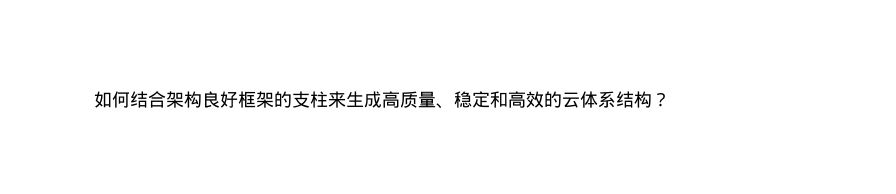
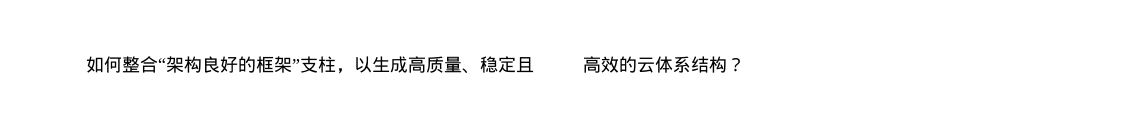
- 如何结合架构良好框架的支柱来生成高质量、稳定和高效的云体系结构？
+ 如何整合“架构良好的框架”支柱，以生成高质量、稳定且高效的云体系结构？

